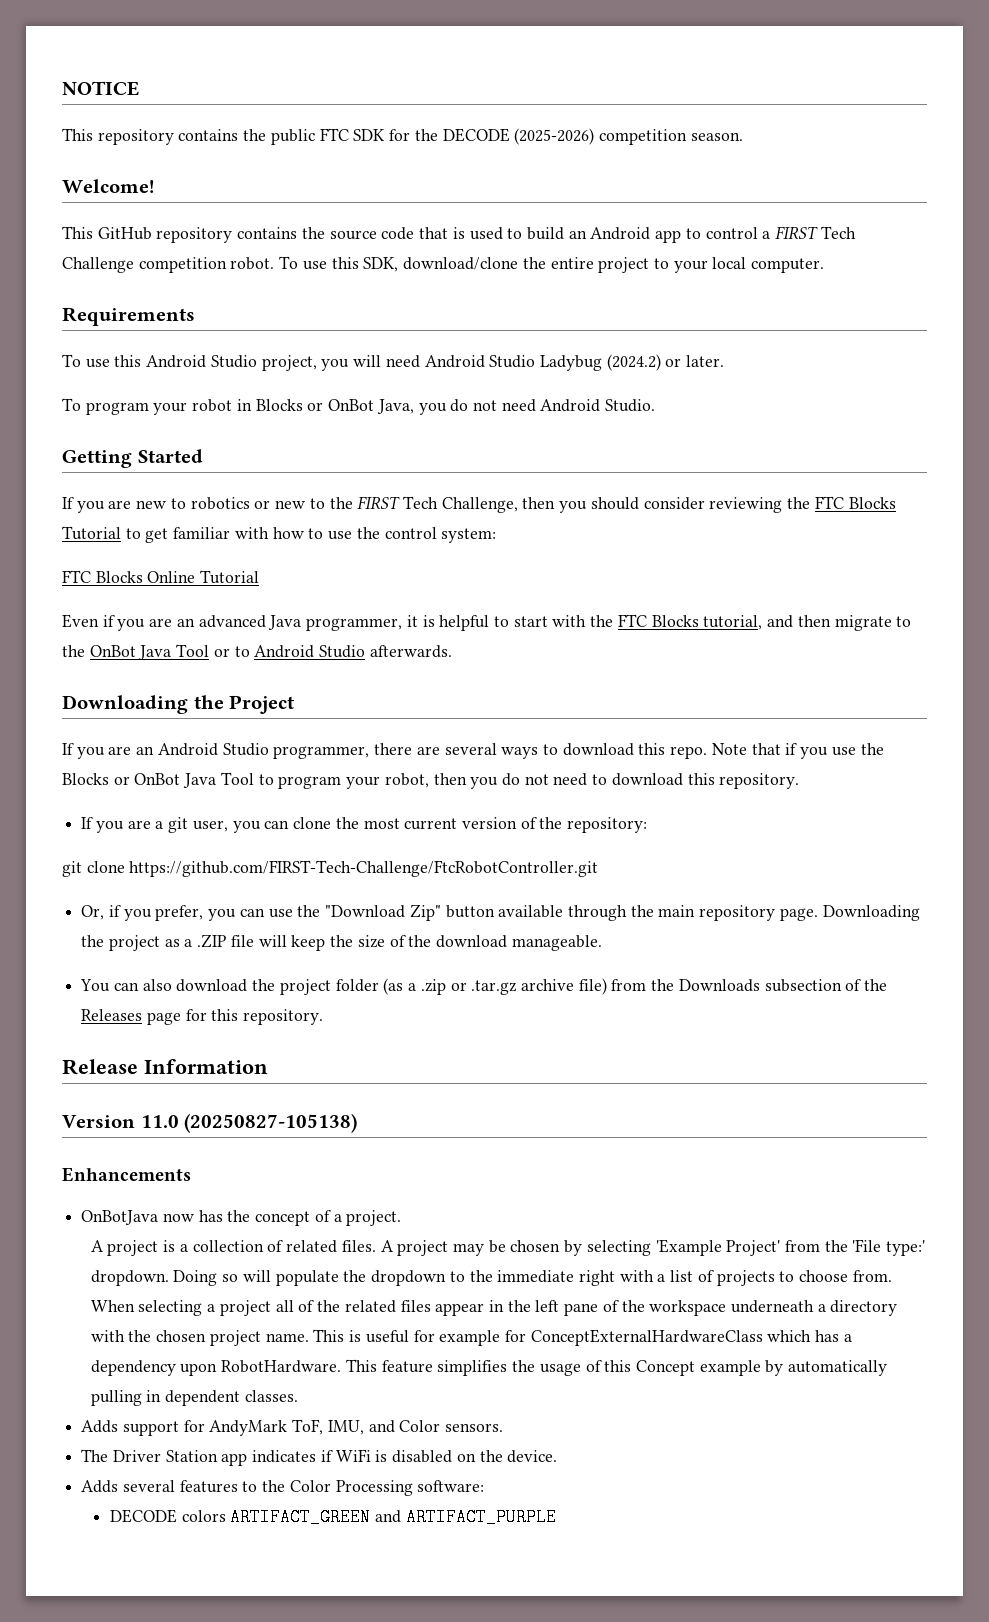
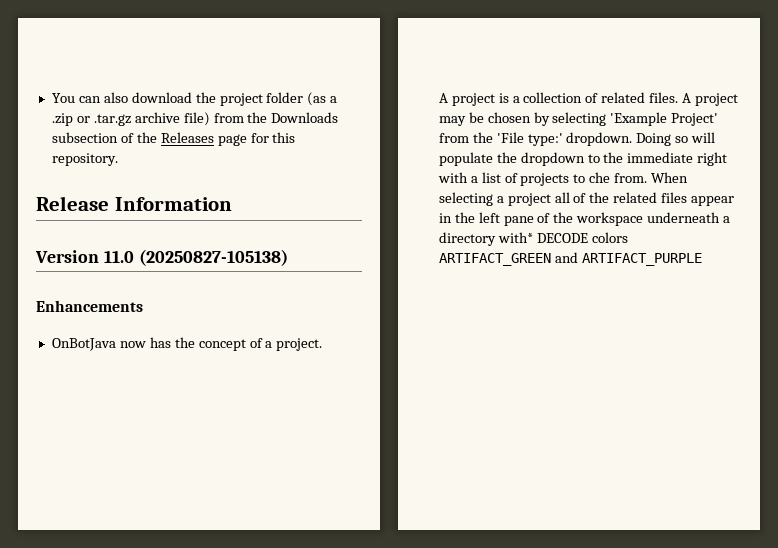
- NOTICE
- This repository contains the public FTC SDK for the DECODE (2025-2026) competition season.
- Welcome!
- This GitHub repository contains the source code that is used to build an Android app to control a FIRST Tech Challenge competition robot. To use this SDK, download/clone the entire project to your local computer.
- Requirements
- To use this Android Studio project, you will need Android Studio Ladybug (2024.2) or later.
- To program your robot in Blocks or OnBot Java, you do not need Android Studio.
- Getting Started
- If you are new to robotics or new to the FIRST Tech Challenge, then you should consider reviewing the FTC Blocks Tutorial to get familiar with how to use the control system:
- FTC Blocks Online Tutorial
- Even if you are an advanced Java programmer, it is helpful to start with the FTC Blocks tutorial, and then migrate to the OnBot Java Tool or to Android Studio afterwards.
- Downloading the Project
- If you are an Android Studio programmer, there are several ways to download this repo. Note that if you use the Blocks or OnBot Java Tool to program your robot, then you do not need to download this repository.
- If you are a git user, you can clone the most current version of the repository:
- git clone https://github.com/FIRST-Tech-Challenge/FtcRobotController.git
- Or, if you prefer, you can use the "Download Zip" button available through the main repository page. Downloading the project as a .ZIP file will keep the size of the download manageable.
- Doing so will populate the dropdown to the immediate right with a list of projects to choose from.
+ Doing so will populate the dropdown to the immediate right with a list of projects to che from.
- When selecting a project all of the related files appear in the left pane of the workspace underneath a directory with the chosen project name. This is useful for example for ConceptExternalHardwareClass which has a dependency upon RobotHardware. This feature simplifies the usage of this Concept example by automatically pulling in dependent classes.
- Adds support for AndyMark ToF, IMU, and Color sensors.
- The Driver Station app indicates if WiFi is disabled on the device.
- Adds several features to the Color Processing software:
- DECODE colors ARTIFACT_GREEN and ARTIFACT_PURPLE
+ When selecting a project all of the related files appear in the left pane of the workspace underneath a directory with* DECODE colors ARTIFACT_GREEN and ARTIFACT_PURPLE

